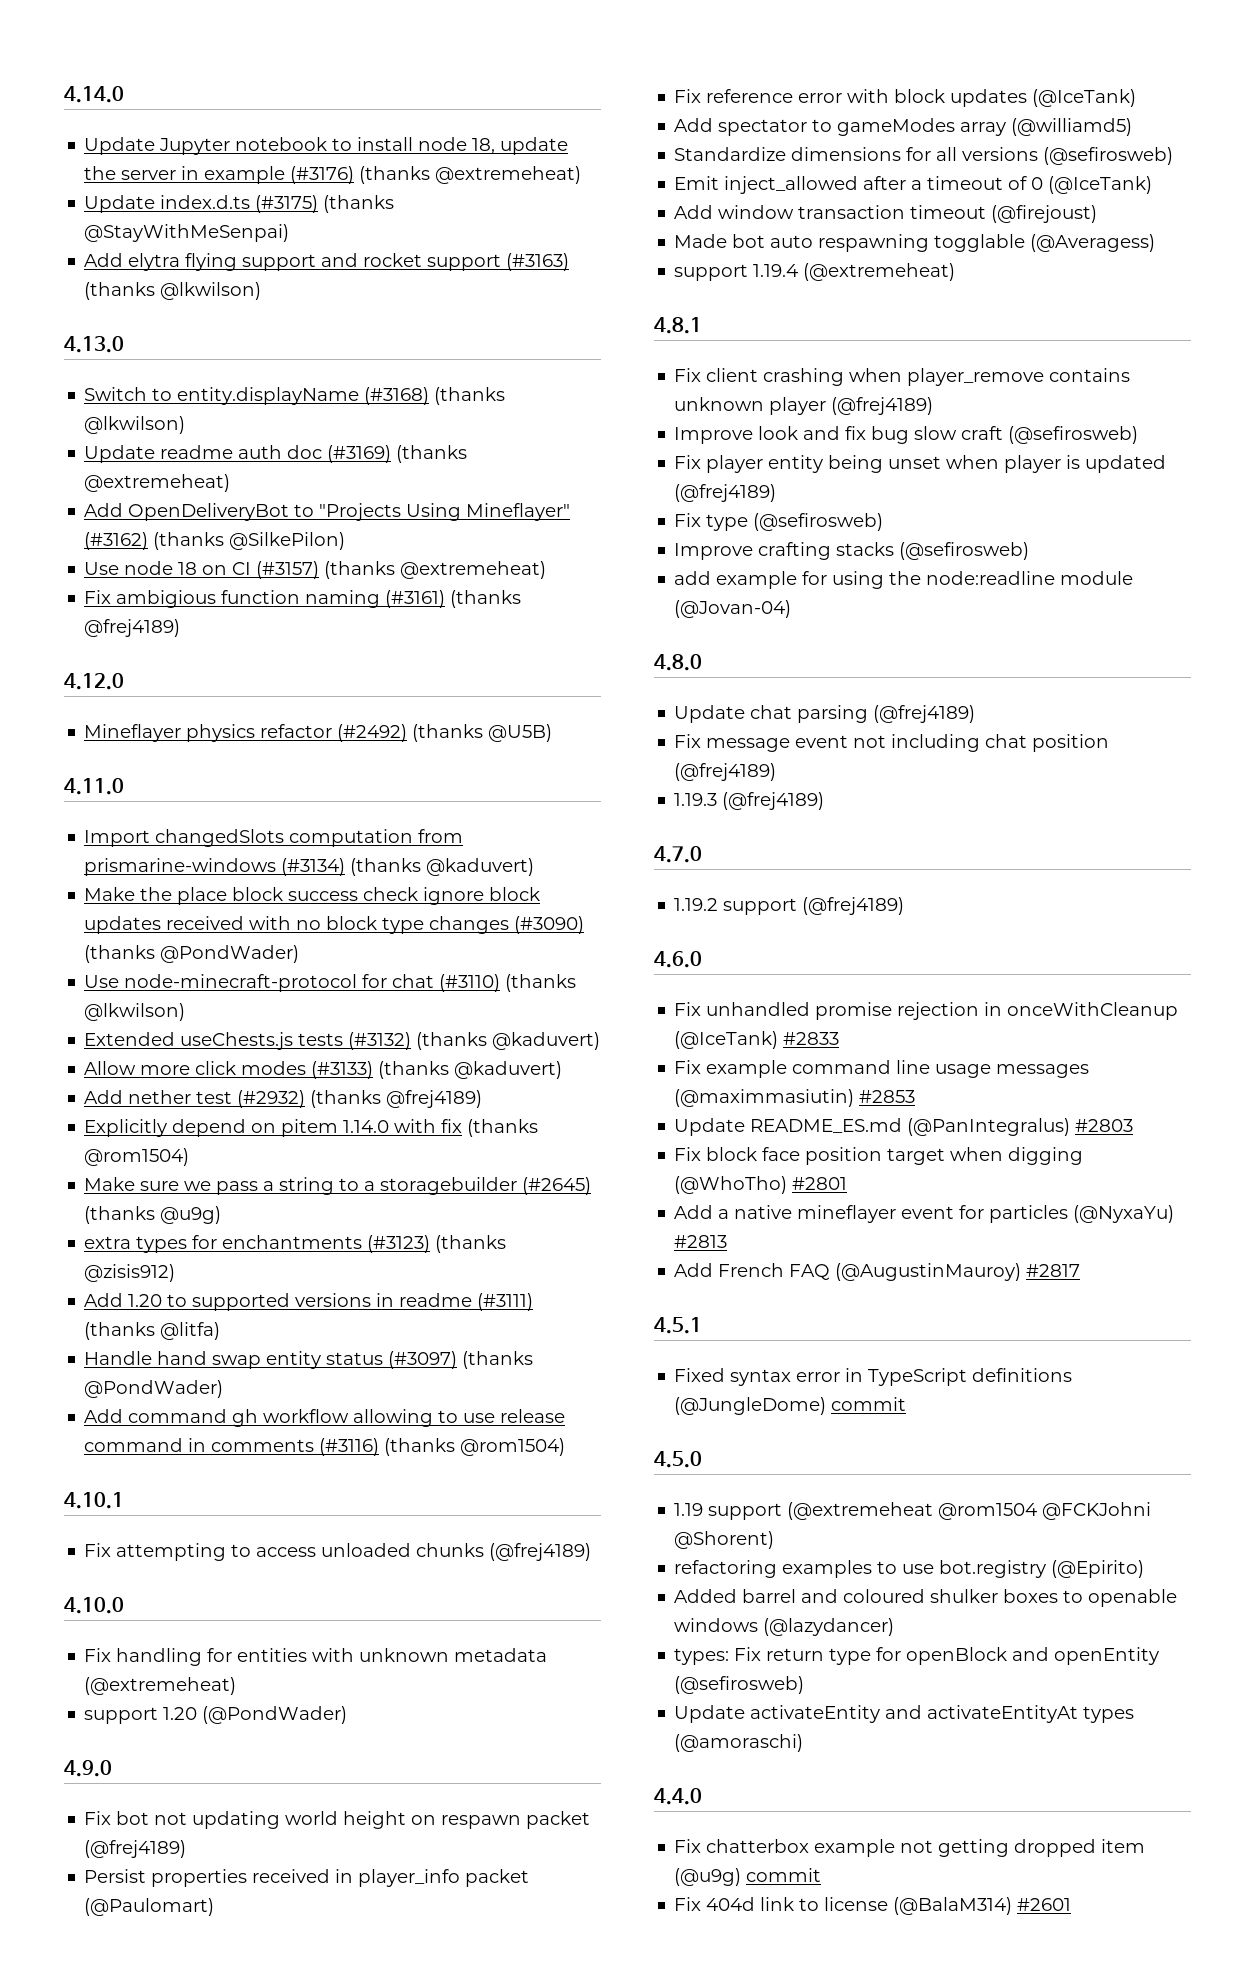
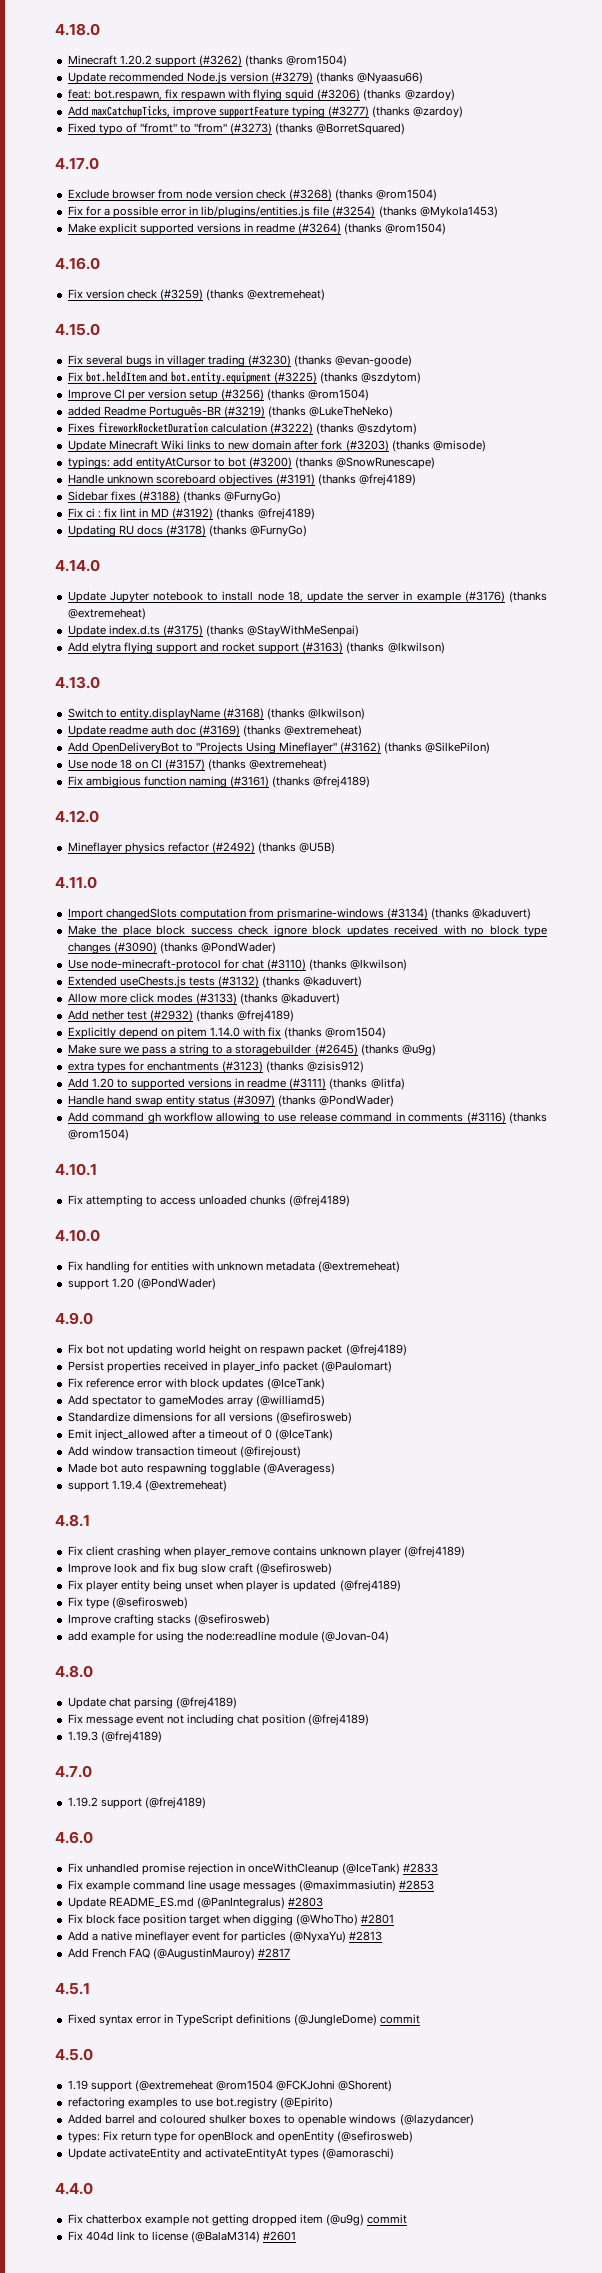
+ 4.18.0
+ Minecraft 1.20.2 support (#3262) (thanks @rom1504)
+ Update recommended Node.js version (#3279) (thanks @Nyaasu66)
+ feat: bot.respawn, fix respawn with flying squid (#3206) (thanks @zardoy)
+ Add maxCatchupTicks, improve supportFeature typing (#3277) (thanks @zardoy)
+ Fixed typo of "fromt" to "from" (#3273) (thanks @BorretSquared)
+ 4.17.0
+ Exclude browser from node version check (#3268) (thanks @rom1504)
+ Fix for a possible error in lib/plugins/entities.js file (#3254) (thanks @Mykola1453)
+ Make explicit supported versions in readme (#3264) (thanks @rom1504)
+ 4.16.0
+ Fix version check (#3259) (thanks @extremeheat)
+ 4.15.0
+ Fix several bugs in villager trading (#3230) (thanks @evan-goode)
+ Fix bot.heldItem and bot.entity.equipment (#3225) (thanks @szdytom)
+ Improve CI per version setup (#3256) (thanks @rom1504)
+ added Readme Português-BR (#3219) (thanks @LukeTheNeko)
+ Fixes fireworkRocketDuration calculation (#3222) (thanks @szdytom)
+ Update Minecraft Wiki links to new domain after fork (#3203) (thanks @misode)
+ typings: add entityAtCursor to bot (#3200) (thanks @SnowRunescape)
+ Handle unknown scoreboard objectives (#3191) (thanks @frej4189)
+ Sidebar fixes (#3188) (thanks @FurnyGo)
+ Fix ci : fix lint in MD (#3192) (thanks @frej4189)
+ Updating RU docs (#3178) (thanks @FurnyGo)

